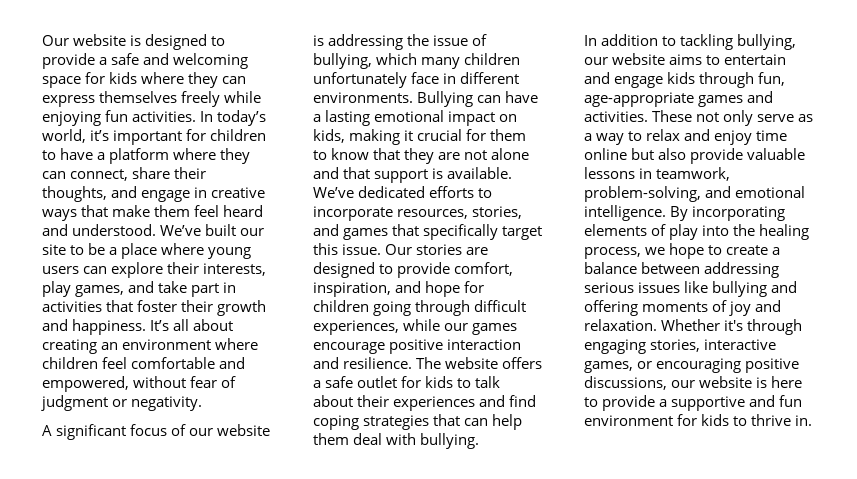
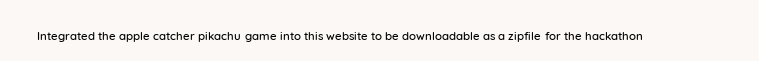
- Our website is designed to provide a safe and welcoming space for kids where they can express themselves freely while enjoying fun activities. In today’s world, it’s important for children to have a platform where they can connect, share their thoughts, and engage in creative ways that make them feel heard and understood. We’ve built our site to be a place where young users can explore their interests, play games, and take part in activities that foster their growth and happiness. It’s all about creating an environment where children feel comfortable and empowered, without fear of judgment or negativity.
- A significant focus of our website is addressing the issue of bullying, which many children unfortunately face in different environments. Bullying can have a lasting emotional impact on kids, making it crucial for them to know that they are not alone and that support is available. We’ve dedicated efforts to incorporate resources, stories, and games that specifically target this issue. Our stories are designed to provide comfort, inspiration, and hope for children going through difficult experiences, while our games encourage positive interaction and resilience. The website offers a safe outlet for kids to talk about their experiences and find coping strategies that can help them deal with bullying.
- In addition to tackling bullying, our website aims to entertain and engage kids through fun, age-appropriate games and activities. These not only serve as a way to relax and enjoy time online but also provide valuable lessons in teamwork, problem-solving, and emotional intelligence. By incorporating elements of play into the healing process, we hope to create a balance between addressing serious issues like bullying and offering moments of joy and relaxation. Whether it's through engaging stories, interactive games, or encouraging positive discussions, our website is here to provide a supportive and fun environment for kids to thrive in.
+ Integrated the apple catcher pikachu game into this website to be downloadable as a zipfile for the hackathon

